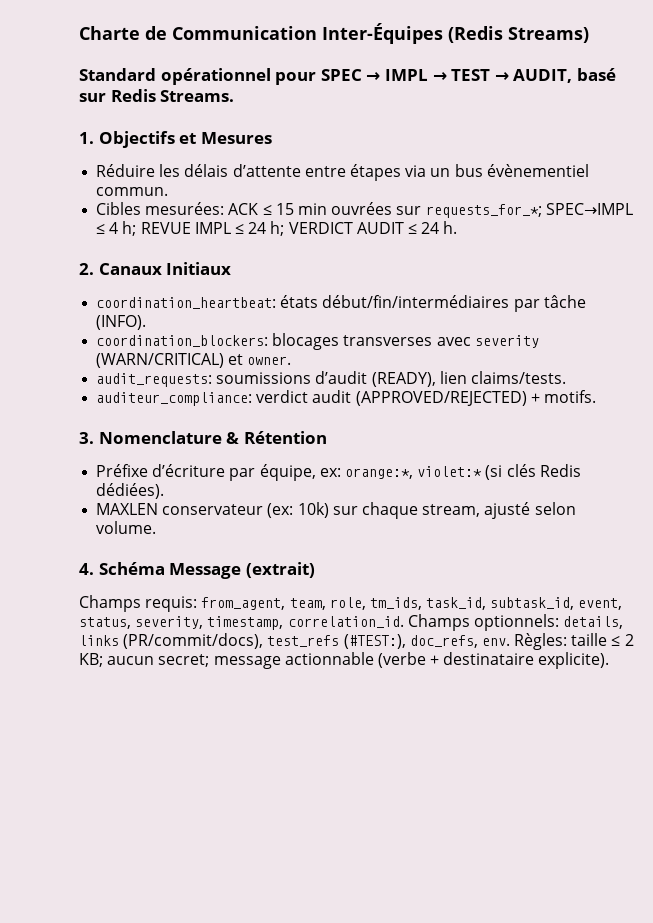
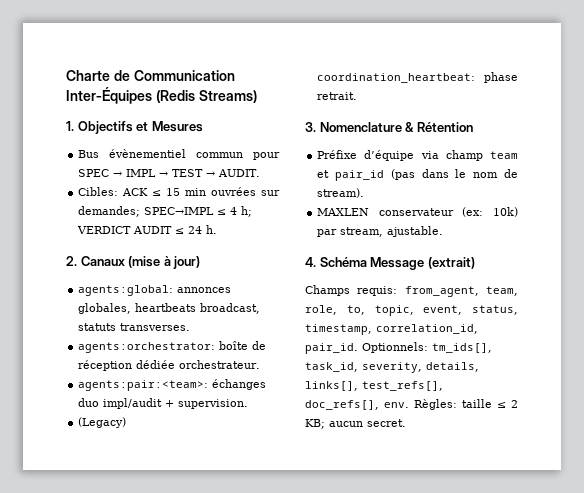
- Standard opérationnel pour SPEC → IMPL → TEST → AUDIT, basé sur Redis Streams.
  1. Objectifs et Mesures
- Réduire les délais d’attente entre étapes via un bus évènementiel commun.
- Cibles mesurées: ACK ≤ 15 min ouvrées sur requests_for_*; SPEC→IMPL ≤ 4 h; REVUE IMPL ≤ 24 h; VERDICT AUDIT ≤ 24 h.
+ Bus évènementiel commun pour SPEC → IMPL → TEST → AUDIT.
+ Cibles: ACK ≤ 15 min ouvrées sur demandes; SPEC→IMPL ≤ 4 h; VERDICT AUDIT ≤ 24 h.
- 2. Canaux Initiaux
- coordination_heartbeat: états début/fin/intermédiaires par tâche (INFO).
- coordination_blockers: blocages transverses avec severity (WARN/CRITICAL) et owner.
- audit_requests: soumissions d’audit (READY), lien claims/tests.
- auditeur_compliance: verdict audit (APPROVED/REJECTED) + motifs.
+ 2. Canaux (mise à jour)
+ agents:global: annonces globales, heartbeats broadcast, statuts transverses.
+ agents:orchestrator: boîte de réception dédiée orchestrateur.
+ agents:pair:<team>: échanges duo impl/audit + supervision.
+ (Legacy) coordination_heartbeat: phase retrait.
- Préfixe d’écriture par équipe, ex: orange:*, violet:* (si clés Redis dédiées).
- MAXLEN conservateur (ex: 10k) sur chaque stream, ajusté selon volume.
+ Préfixe d’équipe via champ team et pair_id (pas dans le nom de stream).
+ MAXLEN conservateur (ex: 10k) par stream, ajustable.
- Champs requis: from_agent, team, role, tm_ids, task_id, subtask_id, event, status, severity, timestamp, correlation_id. Champs optionnels: details, links (PR/commit/docs), test_refs (#TEST:), doc_refs, env.
+ Champs requis: from_agent, team, role, to, topic, event, status, timestamp, correlation_id, pair_id. Optionnels: tm_ids[], task_id, severity, details, links[], test_refs[], doc_refs[], env.
- Règles: taille ≤ 2 KB; aucun secret; message actionnable (verbe + destinataire explicite).
+ Règles: taille ≤ 2 KB; aucun secret.

